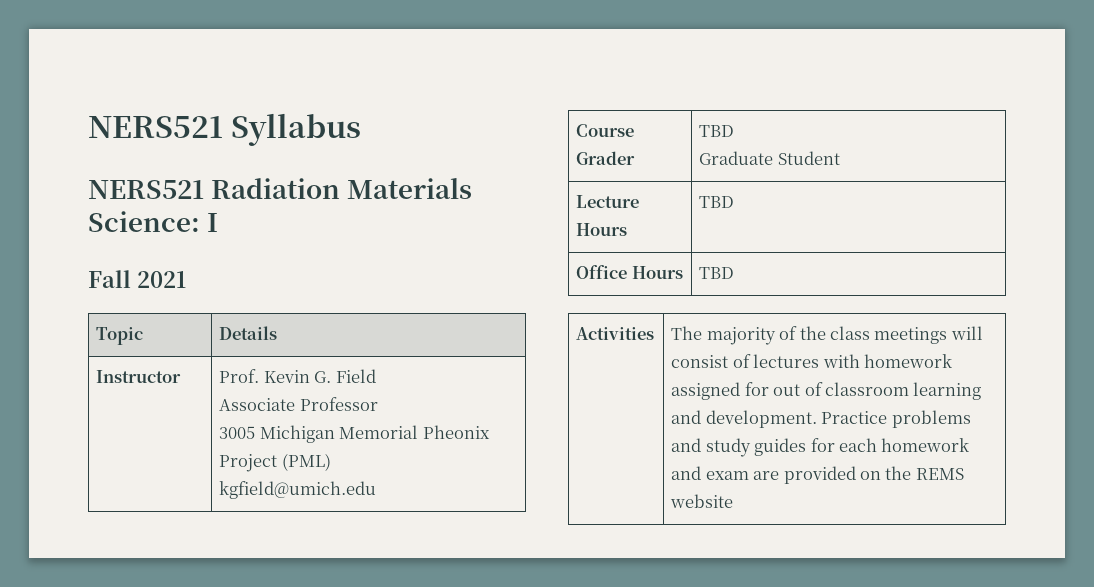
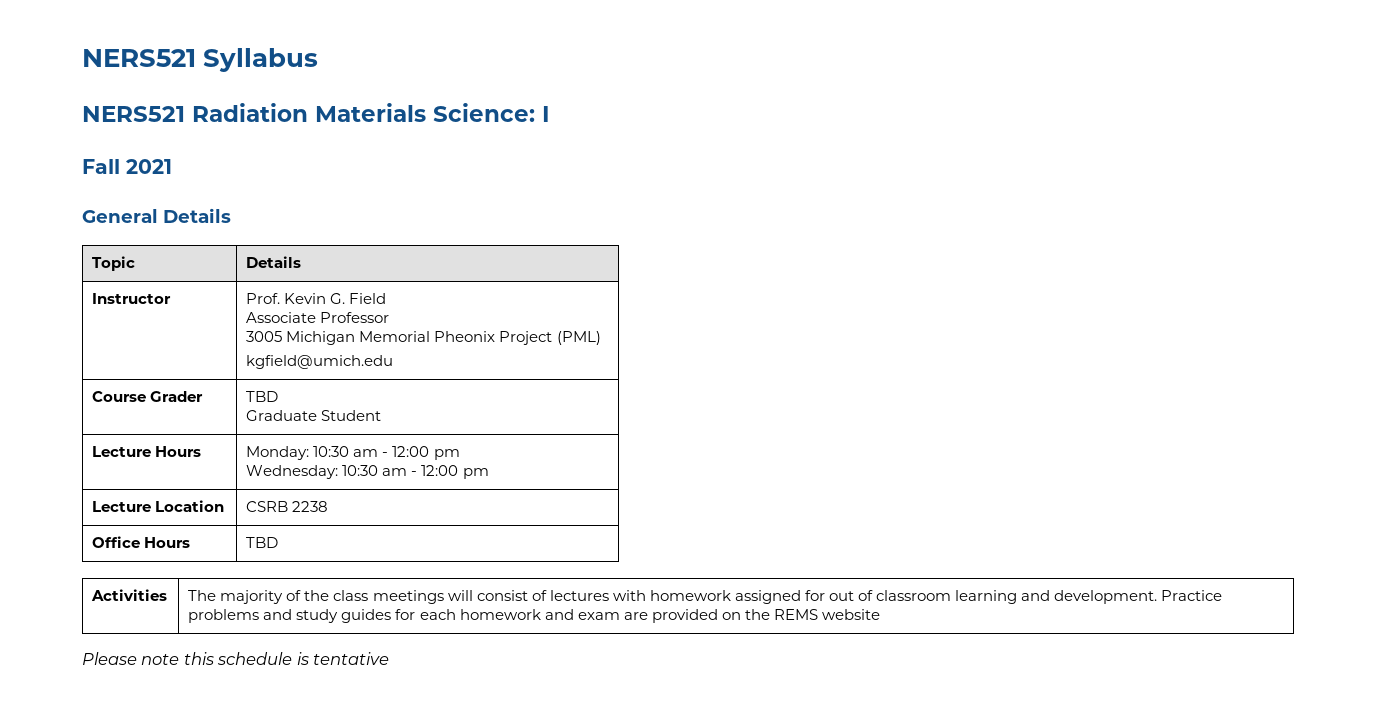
+ General Details
- Lecture Hours | TBD
+ Lecture Hours | Monday: 10:30 am - 12:00 pm
+ Wednesday: 10:30 am - 12:00 pm
+ Lecture Location | CSRB 2238
+ Please note this schedule is tentative

